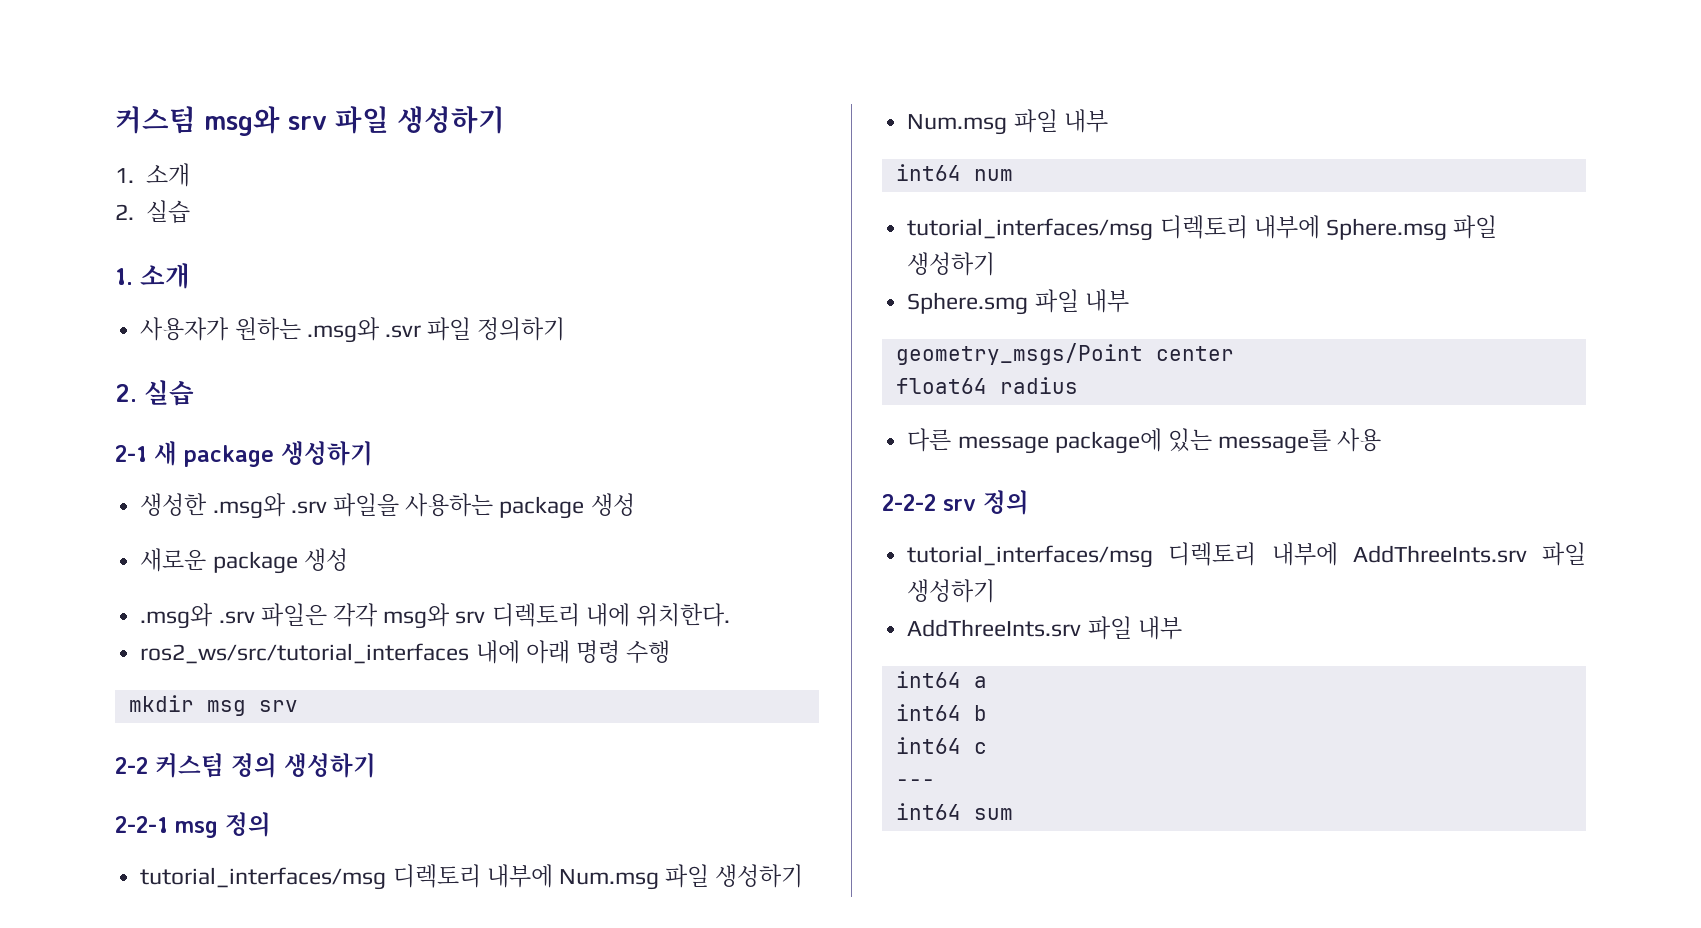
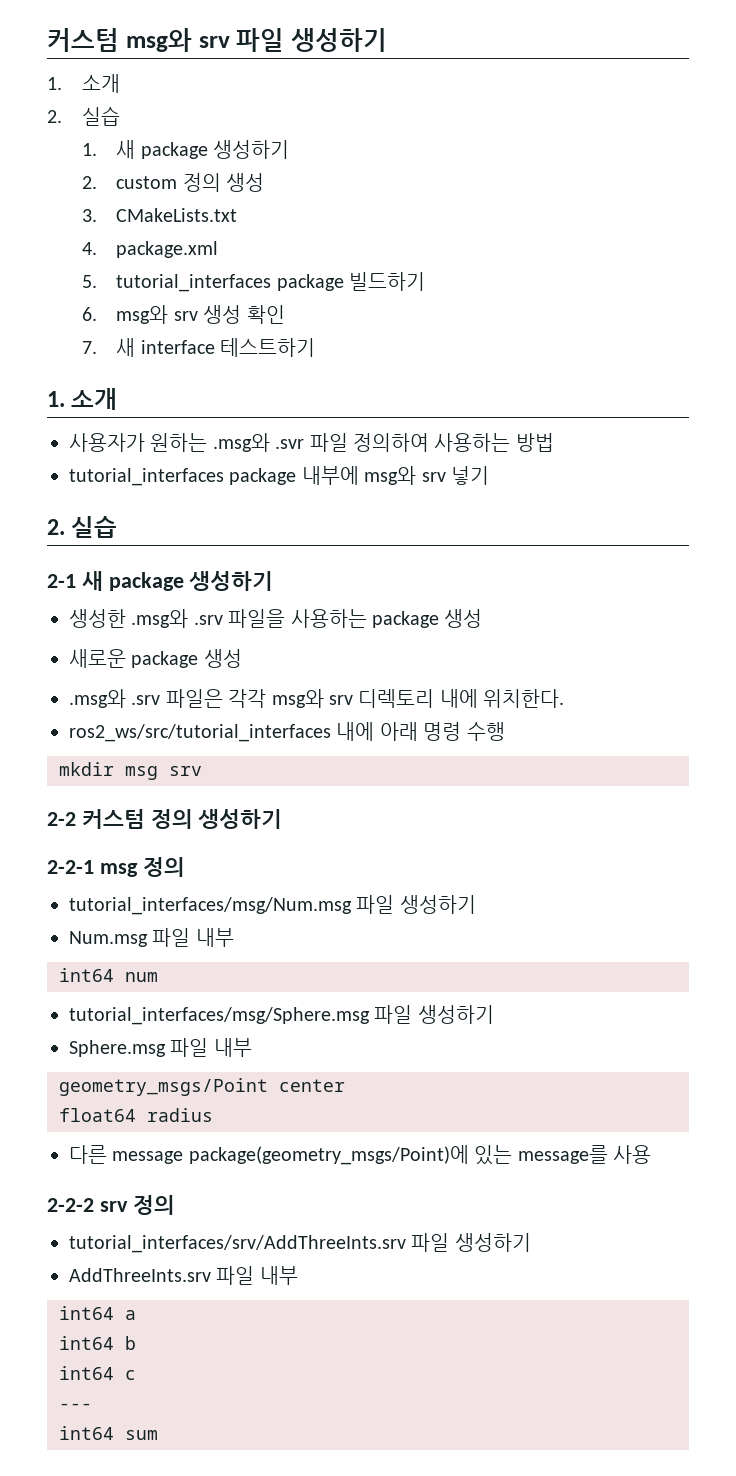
+ 1. 새 package 생성하기
+ 2. custom 정의 생성
+ 3. CMakeLists.txt
+ 4. package.xml
+ 5. tutorial_interfaces package 빌드하기
+ 6. msg와 srv 생성 확인
+ 7. 새 interface 테스트하기
- 사용자가 원하는 .msg와 .svr 파일 정의하기
+ 사용자가 원하는 .msg와 .svr 파일 정의하여 사용하는 방법
+ tutorial_interfaces package 내부에 msg와 srv 넣기
- tutorial_interfaces/msg 디렉토리 내부에 Num.msg 파일 생성하기
+ tutorial_interfaces/msg/Num.msg 파일 생성하기
- tutorial_interfaces/msg 디렉토리 내부에 Sphere.msg 파일 생성하기
- Sphere.smg 파일 내부
+ tutorial_interfaces/msg/Sphere.msg 파일 생성하기
+ Sphere.msg 파일 내부
- 다른 message package에 있는 message를 사용
+ 다른 message package(geometry_msgs/Point)에 있는 message를 사용
- tutorial_interfaces/msg 디렉토리 내부에 AddThreeInts.srv 파일 생성하기
+ tutorial_interfaces/srv/AddThreeInts.srv 파일 생성하기

